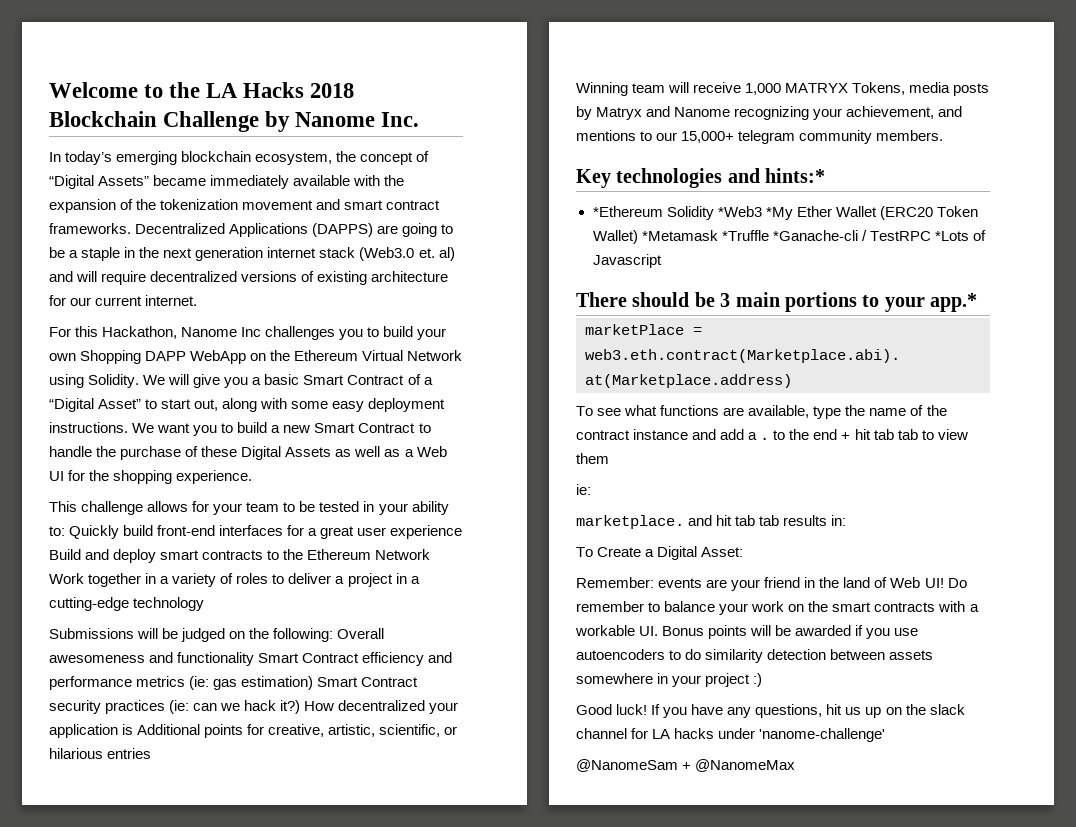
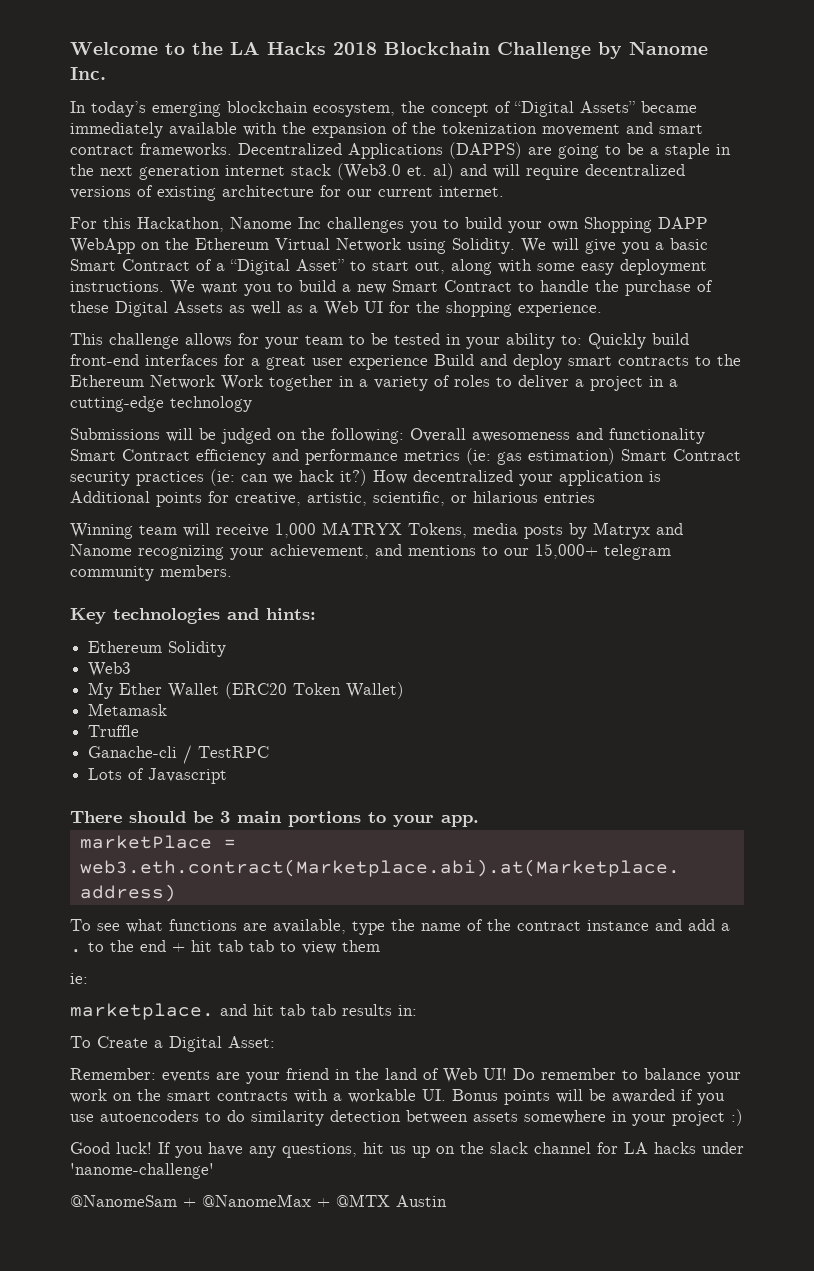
- Key technologies and hints:*
- *Ethereum Solidity *Web3 *My Ether Wallet (ERC20 Token Wallet) *Metamask *Truffle *Ganache-cli / TestRPC *Lots of Javascript
+ Key technologies and hints:
+ Ethereum Solidity
+ Web3
+ My Ether Wallet (ERC20 Token Wallet)
+ Metamask
+ Truffle
+ Ganache-cli / TestRPC
+ Lots of Javascript
- There should be 3 main portions to your app.*
+ There should be 3 main portions to your app.
- @NanomeSam + @NanomeMax
+ @NanomeSam + @NanomeMax + @MTX Austin

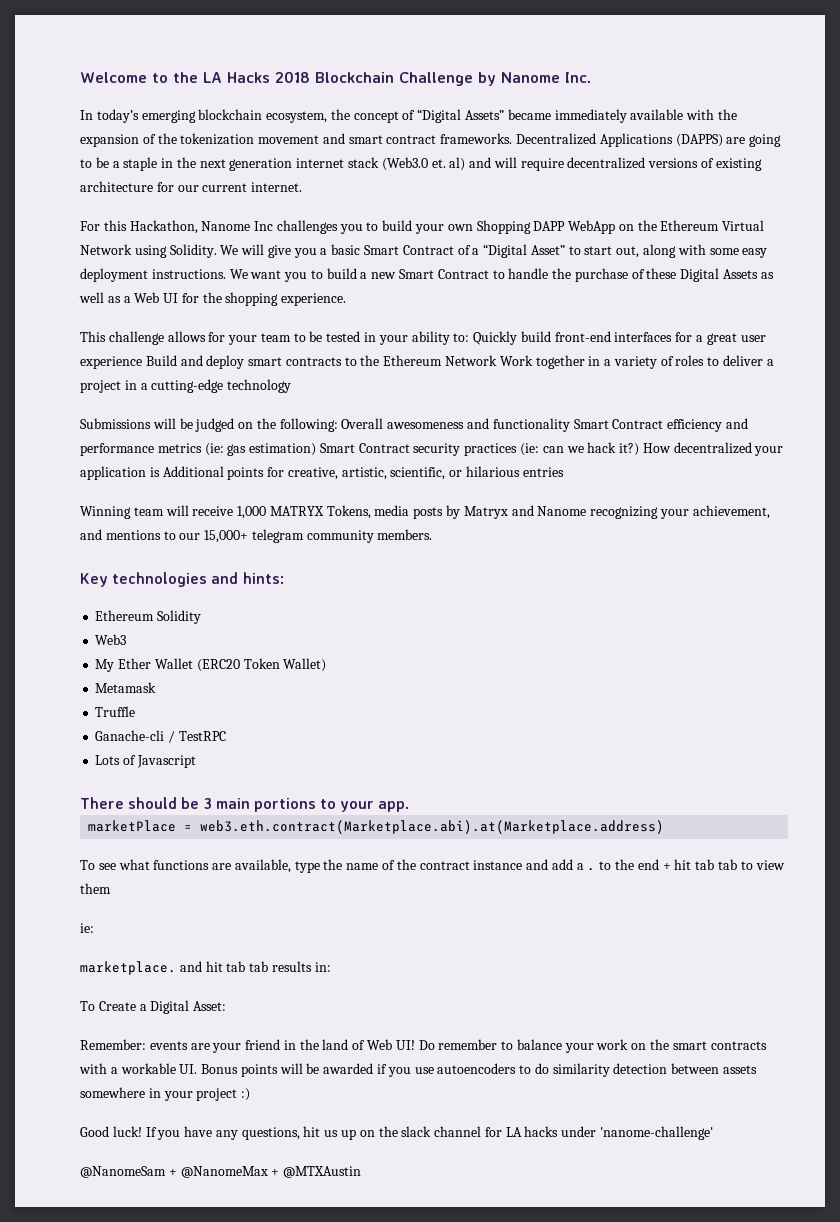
- @NanomeSam + @NanomeMax + @MTX Austin
+ @NanomeSam + @NanomeMax + @MTXAustin

